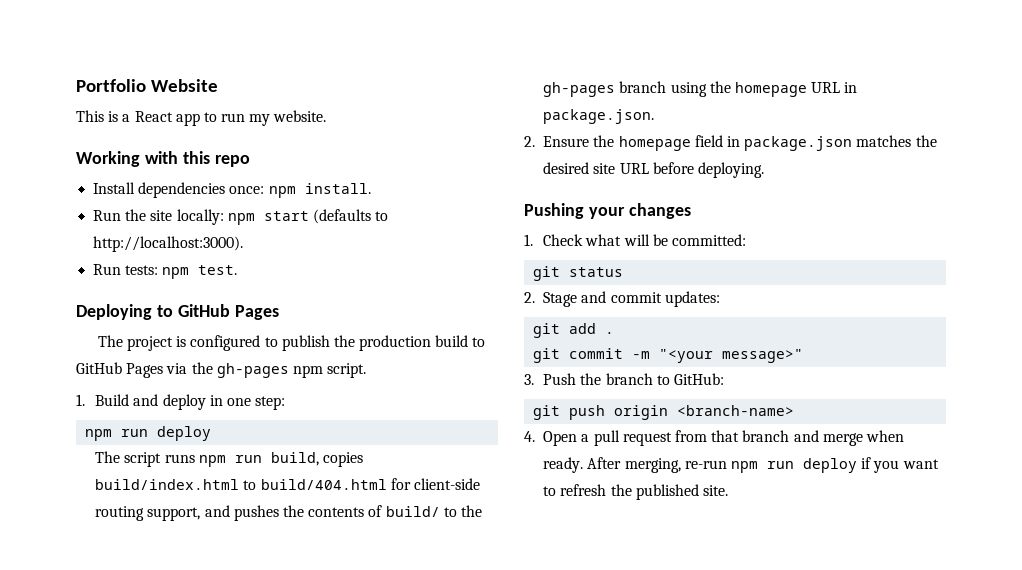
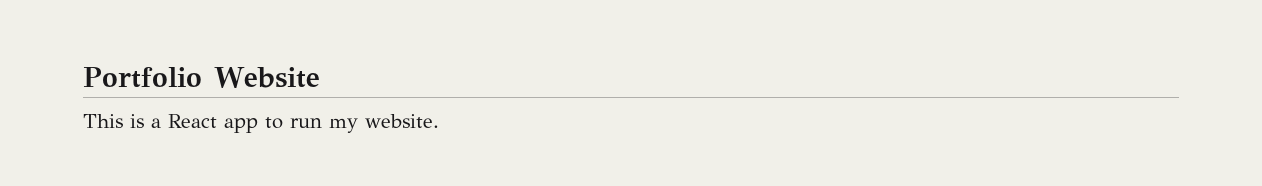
- Working with this repo
- Install dependencies once: npm install.
- Run the site locally: npm start (defaults to http://localhost:3000).
- Run tests: npm test.
- Deploying to GitHub Pages
- The project is configured to publish the production build to GitHub Pages via the gh-pages npm script.
- 1. Build and deploy in one step:
- npm run deploy
- The script runs npm run build, copies build/index.html to build/404.html for client-side routing support, and pushes the contents of build/ to the gh-pages branch using the homepage URL in package.json.
- 2. Ensure the homepage field in package.json matches the desired site URL before deploying.
- Pushing your changes
- 1. Check what will be committed:
- git status
- 2. Stage and commit updates:
- git add .
- git commit -m "<your message>"
- 3. Push the branch to GitHub:
- git push origin <branch-name>
- 4. Open a pull request from that branch and merge when ready. After merging, re-run npm run deploy if you want to refresh the published site.

